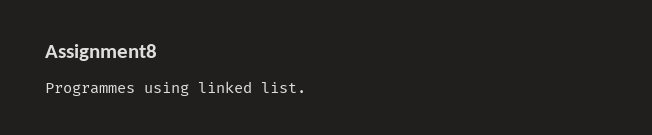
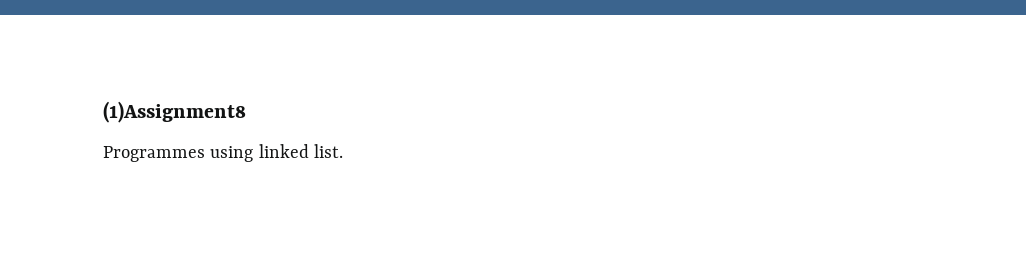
- Assignment8
+ (1)Assignment8

